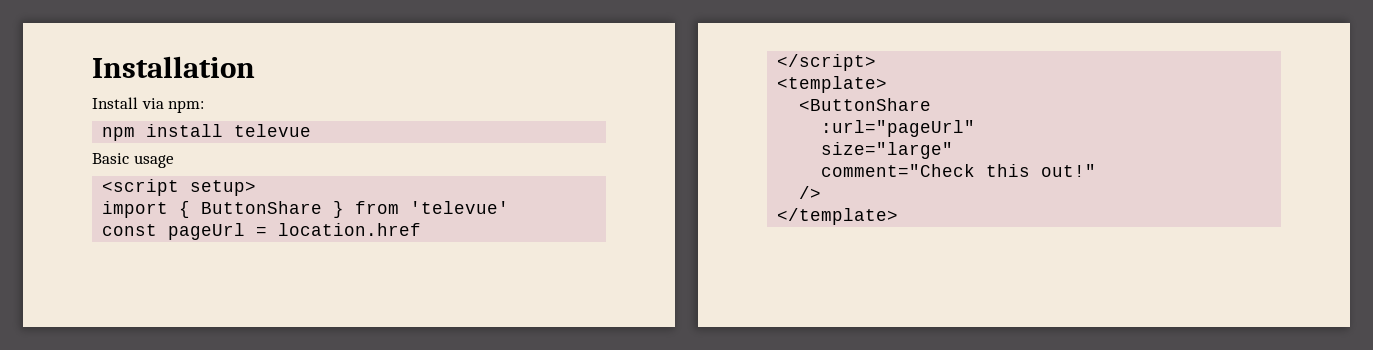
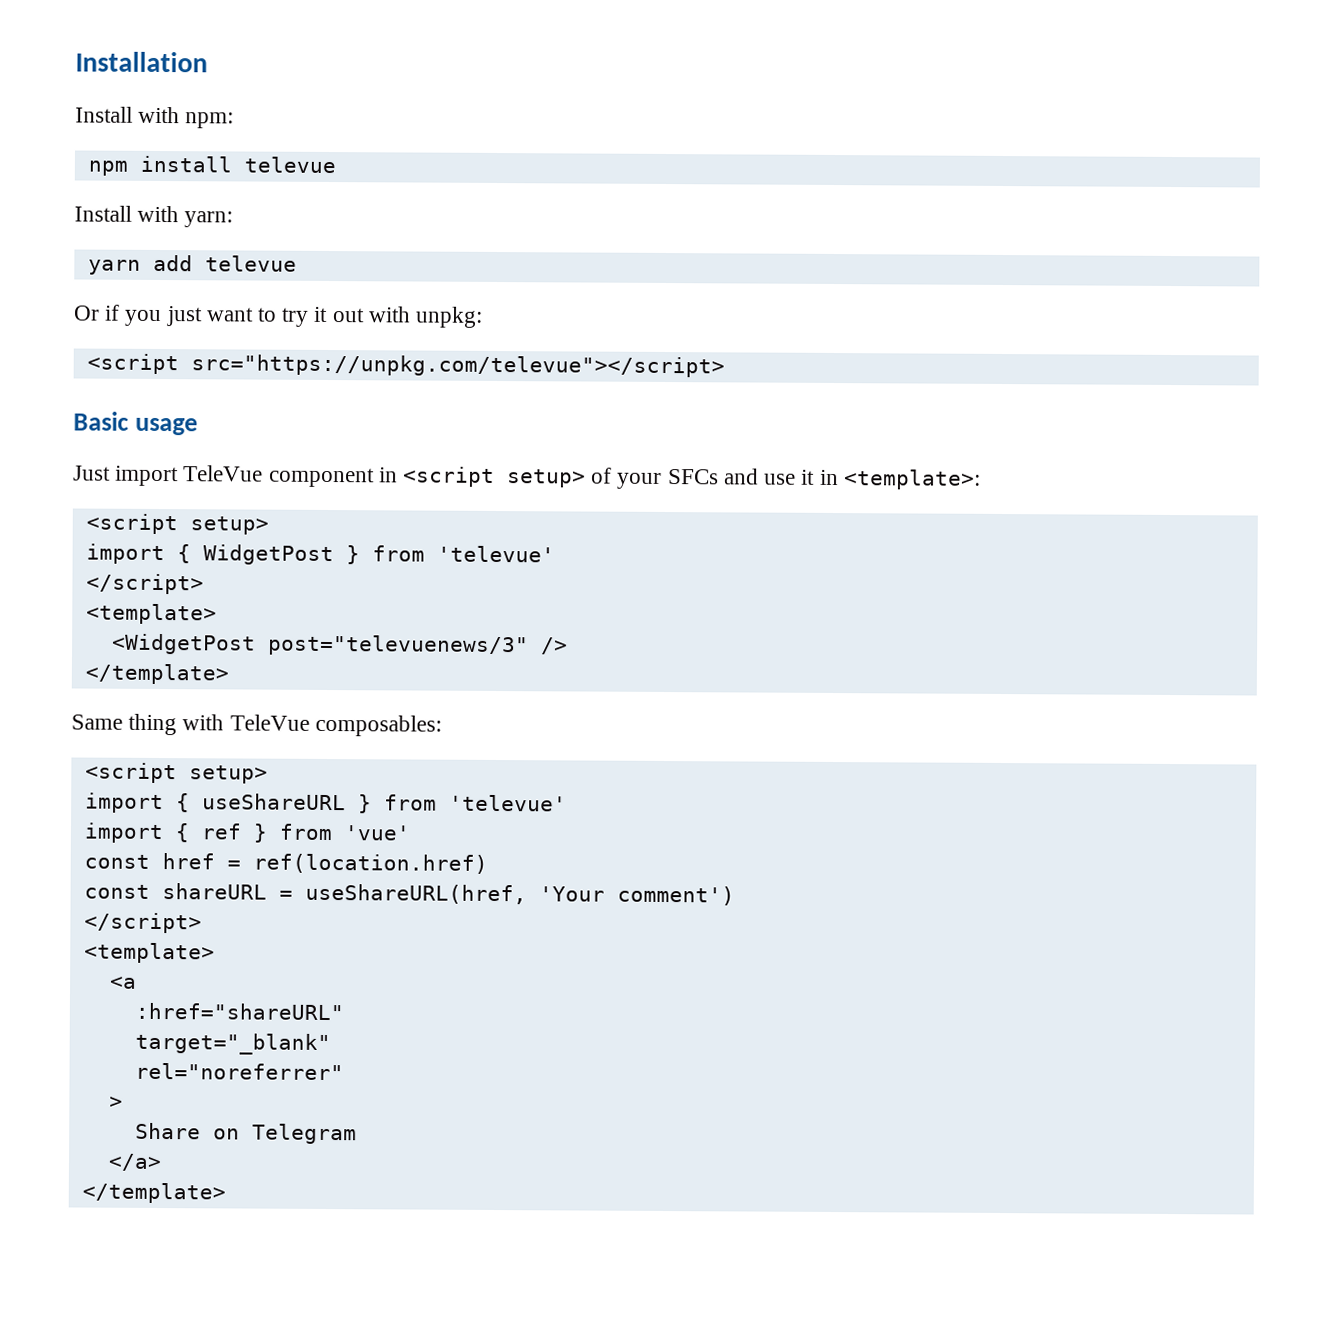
- Install via npm:
+ Install with npm:
+ Install with yarn:
+ yarn add televue
+ Or if you just want to try it out with unpkg:
+ <script src="https://unpkg.com/televue"></script>
  Basic usage
+ Just import TeleVue component in <script setup> of your SFCs and use it in <template>:
  <script setup>
- import { ButtonShare } from 'televue'
- const pageUrl = location.href
+ import { WidgetPost } from 'televue'
  </script>
  <template>
- <ButtonShare
- :url="pageUrl"
- size="large"
- comment="Check this out!"
- />
+ <WidgetPost post="televuenews/3" />
+ </template>
+ Same thing with TeleVue composables:
+ <script setup>
+ import { useShareURL } from 'televue'
+ import { ref } from 'vue'
+ const href = ref(location.href)
+ const shareURL = useShareURL(href, 'Your comment')
+ </script>
+ <template>
+ <a
+ :href="shareURL"
+ target="_blank"
+ rel="noreferrer"
+ >
+ Share on Telegram
+ </a>

